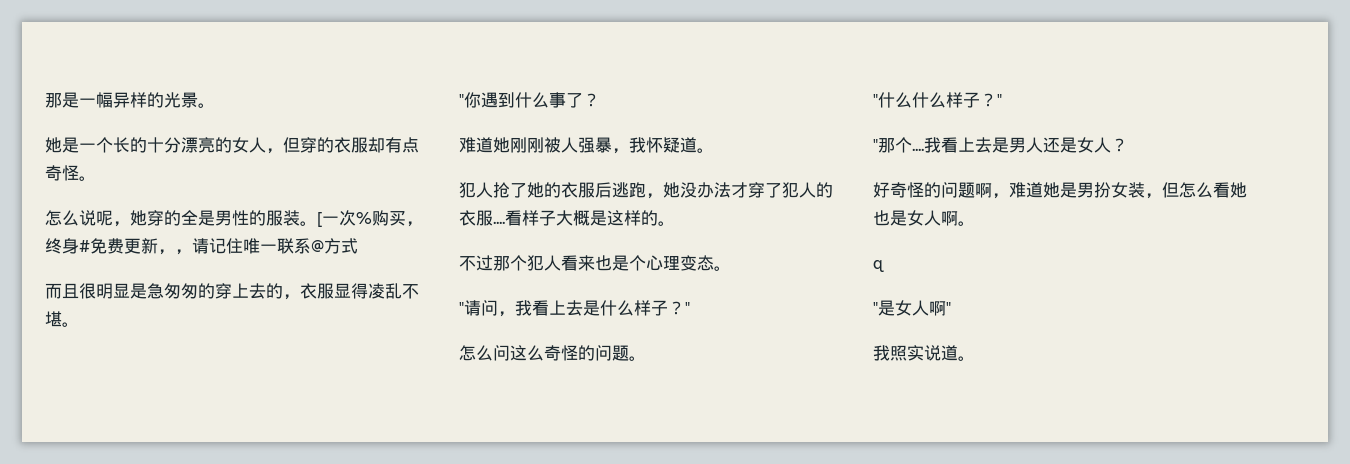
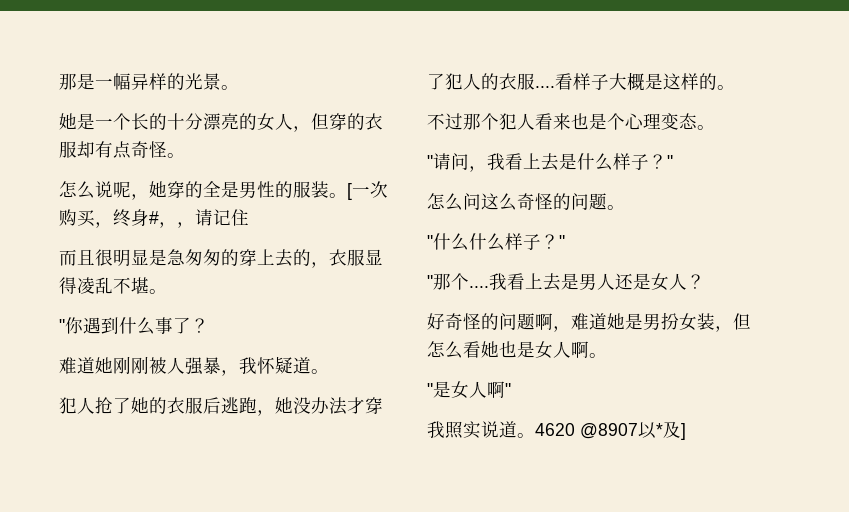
- [一次%购买，终身#免费更新，，请记住唯一联系@方式
+ [一次购买，终身#，，请记住
- q
+ 4620 @8907以*及]

